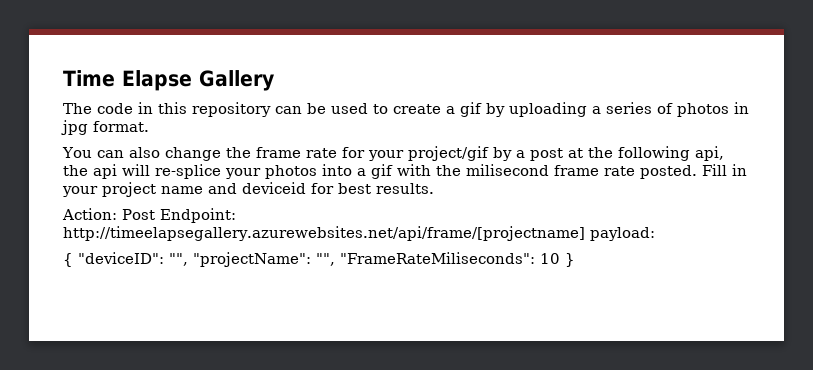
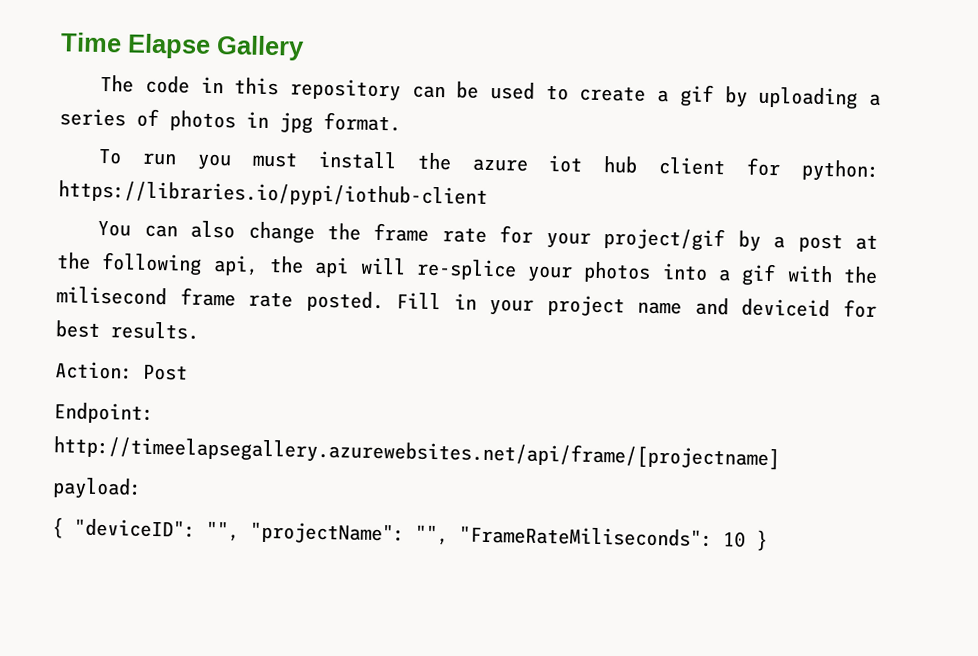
+ To run you must install the azure iot hub client for python: https://libraries.io/pypi/iothub-client
- Action: Post Endpoint: http://timeelapsegallery.azurewebsites.net/api/frame/[projectname] payload:
+ Action: Post
+ Endpoint: http://timeelapsegallery.azurewebsites.net/api/frame/[projectname]
+ payload:

